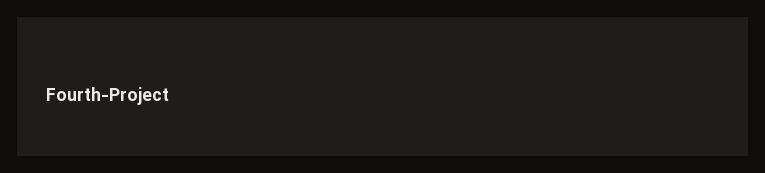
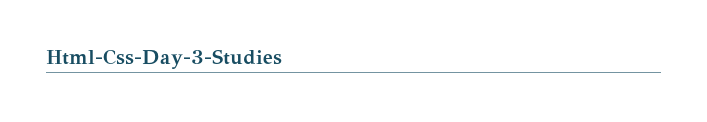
- Fourth-Project
+ Html-Css-Day-3-Studies

